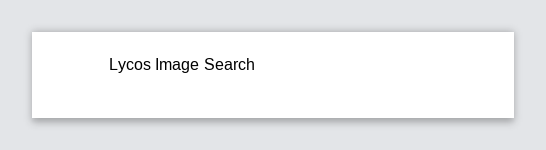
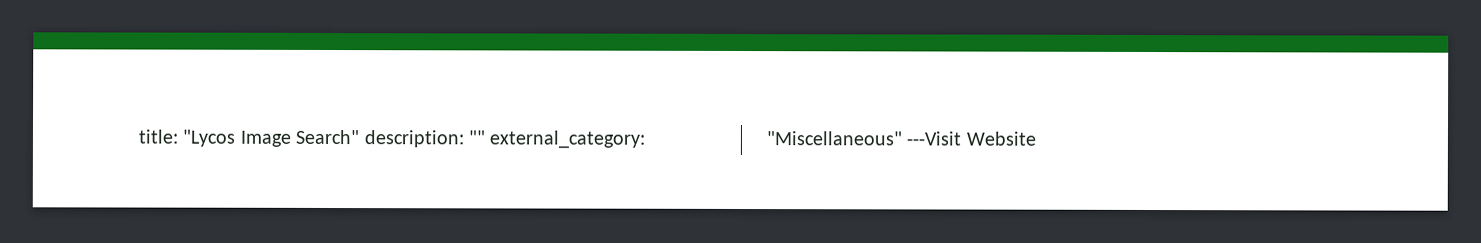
- Lycos Image Search
+ title: "Lycos Image Search" description: "" external_category: "Miscellaneous" ---Visit Website

